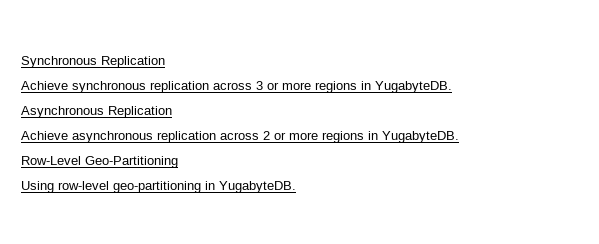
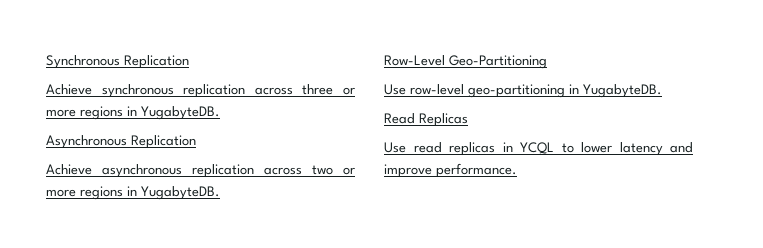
- Achieve synchronous replication across 3 or more regions in YugabyteDB.
+ Achieve synchronous replication across three or more regions in YugabyteDB.
- Achieve asynchronous replication across 2 or more regions in YugabyteDB.
+ Achieve asynchronous replication across two or more regions in YugabyteDB.
- Using row-level geo-partitioning in YugabyteDB.
+ Use row-level geo-partitioning in YugabyteDB.
+ Read Replicas
+ Use read replicas in YCQL to lower latency and improve performance.

